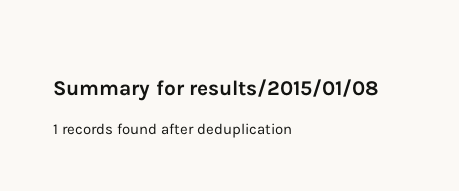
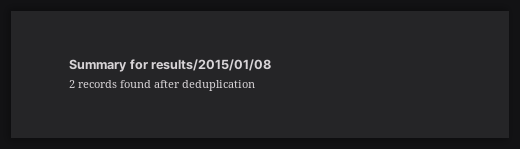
- 1 records found after deduplication
+ 2 records found after deduplication

